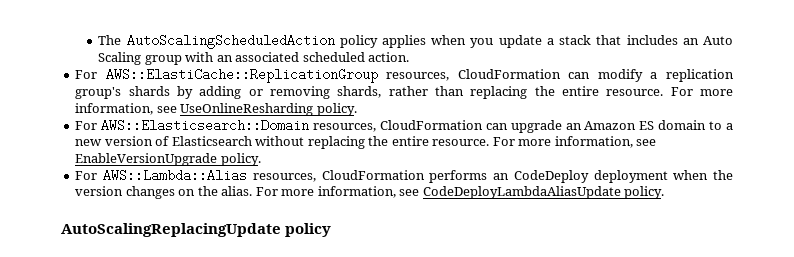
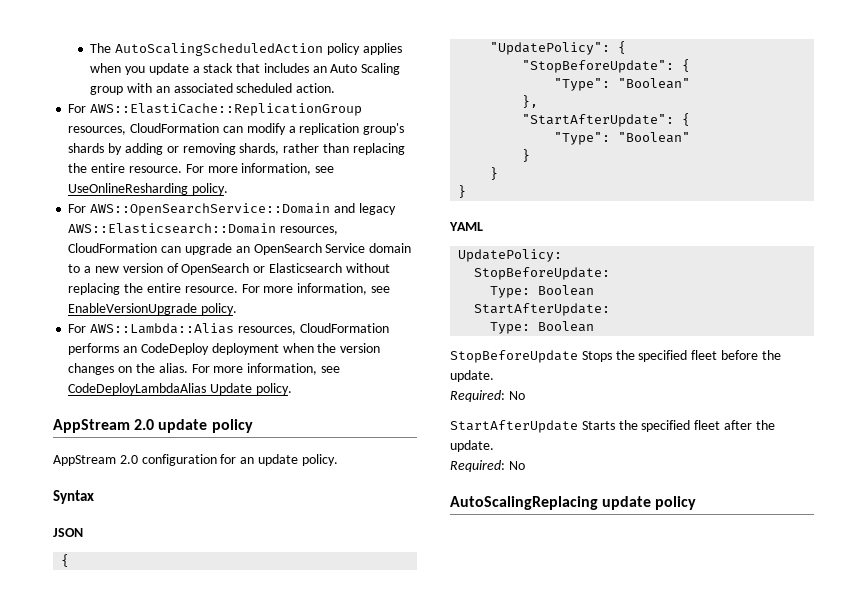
- For AWS::Elasticsearch::Domain resources, CloudFormation can upgrade an Amazon ES domain to a new version of Elasticsearch without replacing the entire resource.
+ For AWS::OpenSearchService::Domain and legacy AWS::Elasticsearch::Domain resources, CloudFormation can upgrade an OpenSearch Service domain to a new version of OpenSearch or Elasticsearch without replacing the entire resource.
- For more information, see CodeDeployLambdaAliasUpdate policy.
- AutoScalingReplacingUpdate policy
+ For more information, see CodeDeployLambdaAlias Update policy.
+ AppStream 2.0 update policy
+ AppStream 2.0 configuration for an update policy.
+ Syntax
+ JSON
+ {
+ "UpdatePolicy": {
+ "StopBeforeUpdate": {
+ "Type": "Boolean"
+ },
+ "StartAfterUpdate": {
+ "Type": "Boolean"
+ }
+ }
+ }
+ YAML
+ UpdatePolicy:
+ StopBeforeUpdate:
+ Type: Boolean
+ StartAfterUpdate:
+ Type: Boolean
+ StopBeforeUpdate Stops the specified fleet before the update.
+ Required: No
+ StartAfterUpdate Starts the specified fleet after the update.
+ Required: No
+ AutoScalingReplacing update policy

